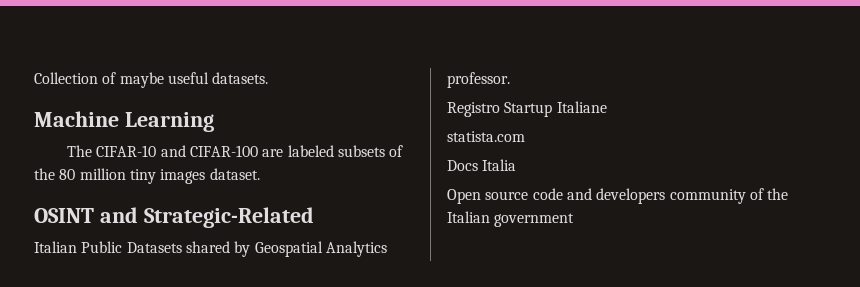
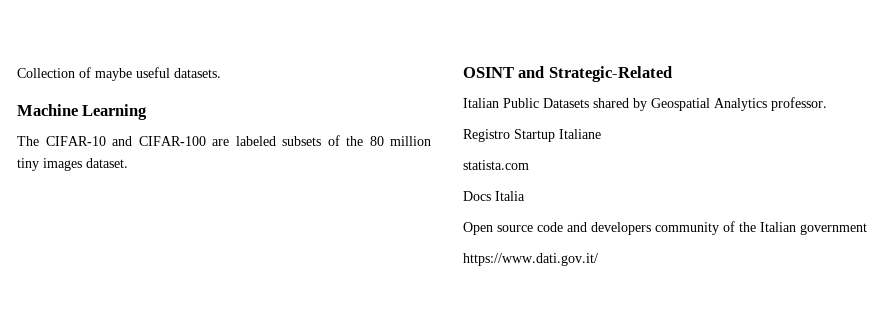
+ https://www.dati.gov.it/

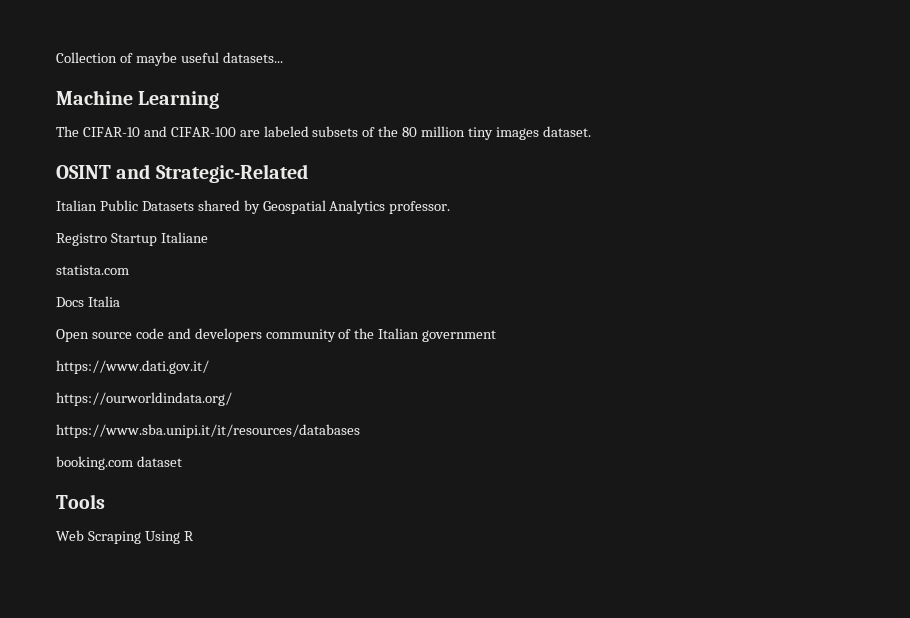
- Collection of maybe useful datasets.
+ Collection of maybe useful datasets...
+ https://ourworldindata.org/
+ https://www.sba.unipi.it/it/resources/databases
+ booking.com dataset
+ Tools
+ Web Scraping Using R

